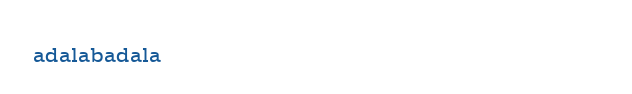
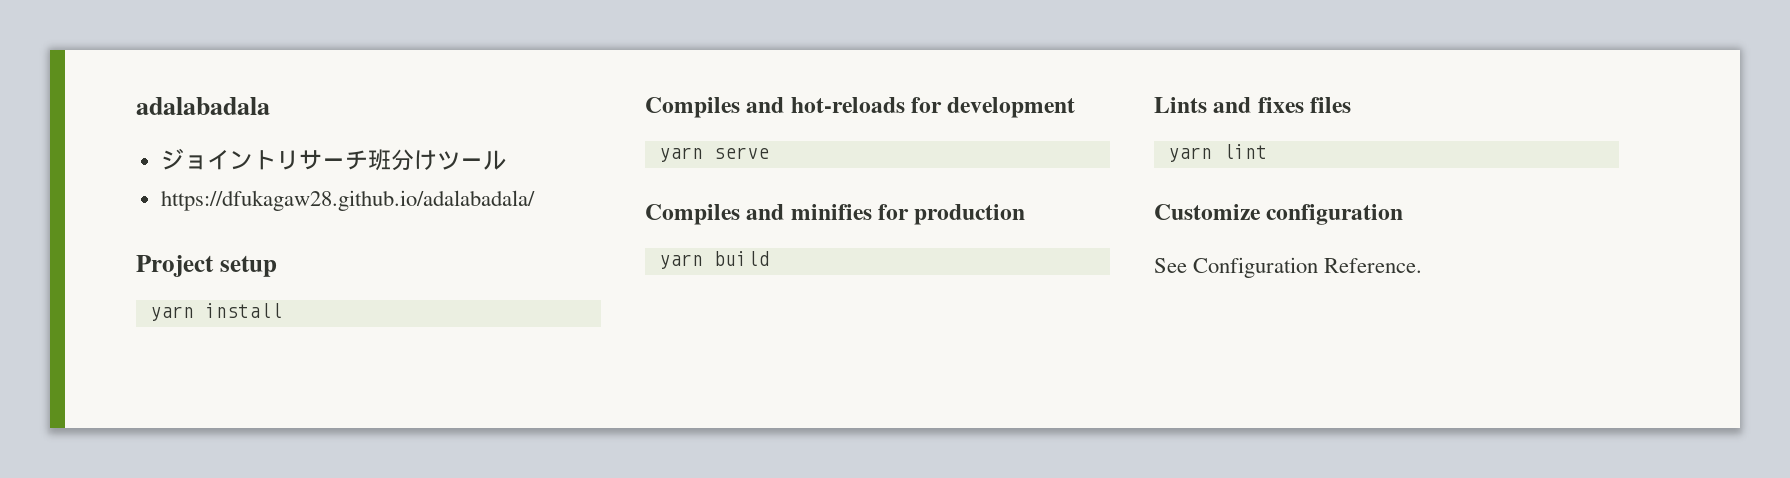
+ ジョイントリサーチ班分けツール
+ https://dfukagaw28.github.io/adalabadala/
+ Project setup
+ yarn install
+ Compiles and hot-reloads for development
+ yarn serve
+ Compiles and minifies for production
+ yarn build
+ Lints and fixes files
+ yarn lint
+ Customize configuration
+ See Configuration Reference.

